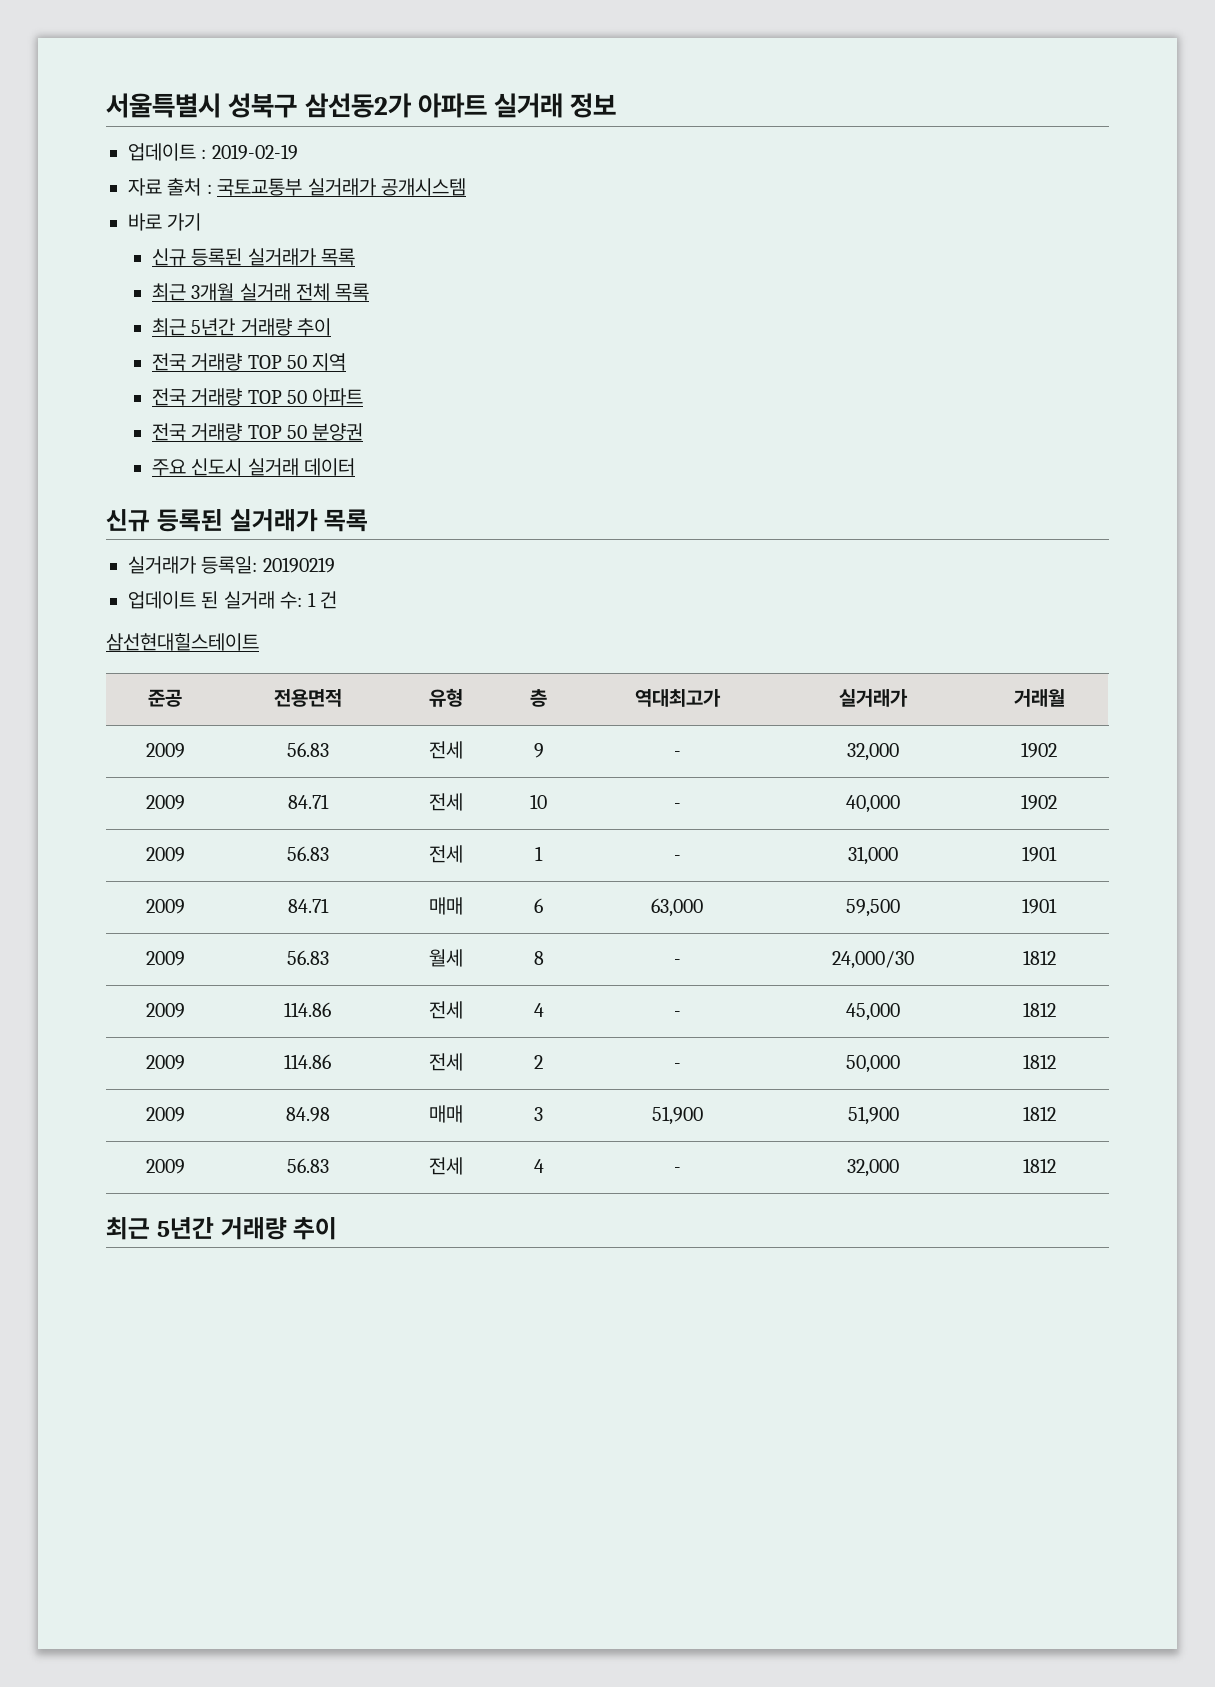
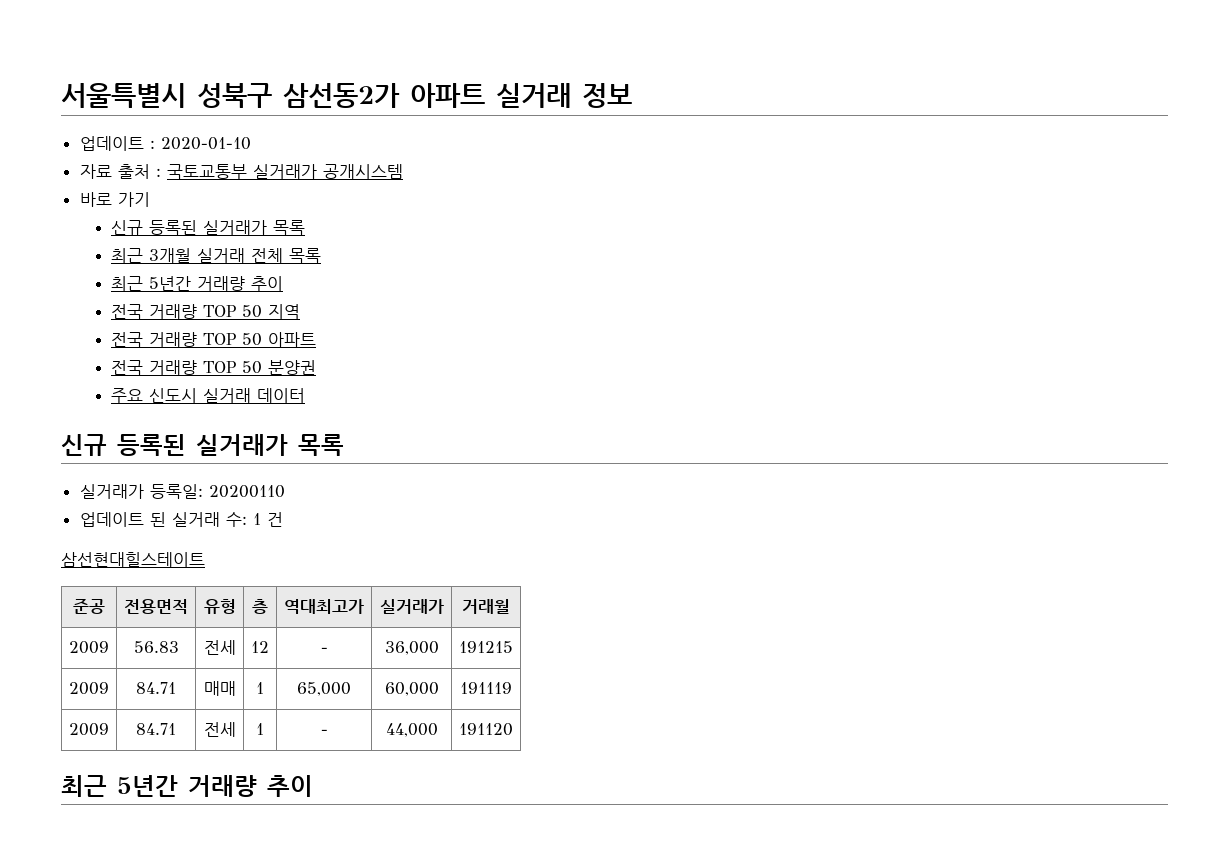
- 업데이트 : 2019-02-19
+ 업데이트 : 2020-01-10
- 실거래가 등록일: 20190219
+ 실거래가 등록일: 20200110
- 2009 | 56.83 | 전세 | 9 | - | 32,000 | 1902
- 2009 | 84.71 | 전세 | 10 | - | 40,000 | 1902
- 2009 | 56.83 | 전세 | 1 | - | 31,000 | 1901
- 2009 | 84.71 | 매매 | 6 | 63,000 | 59,500 | 1901
- 2009 | 56.83 | 월세 | 8 | - | 24,000/30 | 1812
- 2009 | 114.86 | 전세 | 4 | - | 45,000 | 1812
- 2009 | 114.86 | 전세 | 2 | - | 50,000 | 1812
- 2009 | 84.98 | 매매 | 3 | 51,900 | 51,900 | 1812
- 2009 | 56.83 | 전세 | 4 | - | 32,000 | 1812
+ 2009 | 56.83 | 전세 | 12 | - | 36,000 | 191215
+ 2009 | 84.71 | 매매 | 1 | 65,000 | 60,000 | 191119
+ 2009 | 84.71 | 전세 | 1 | - | 44,000 | 191120

